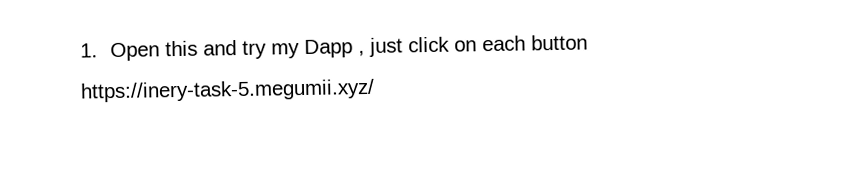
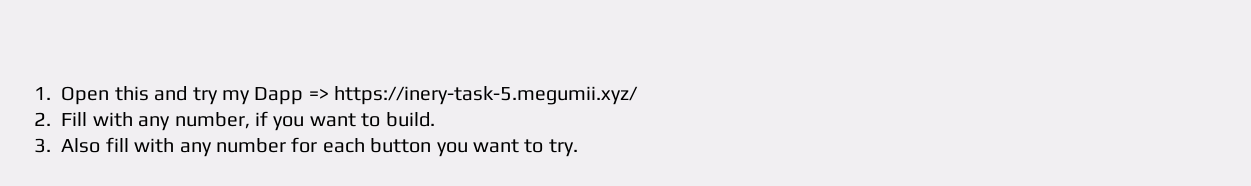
- 1. Open this and try my Dapp , just click on each button
- https://inery-task-5.megumii.xyz/
+ 1. Open this and try my Dapp => https://inery-task-5.megumii.xyz/
+ 2. Fill with any number, if you want to build.
+ 3. Also fill with any number for each button you want to try.

